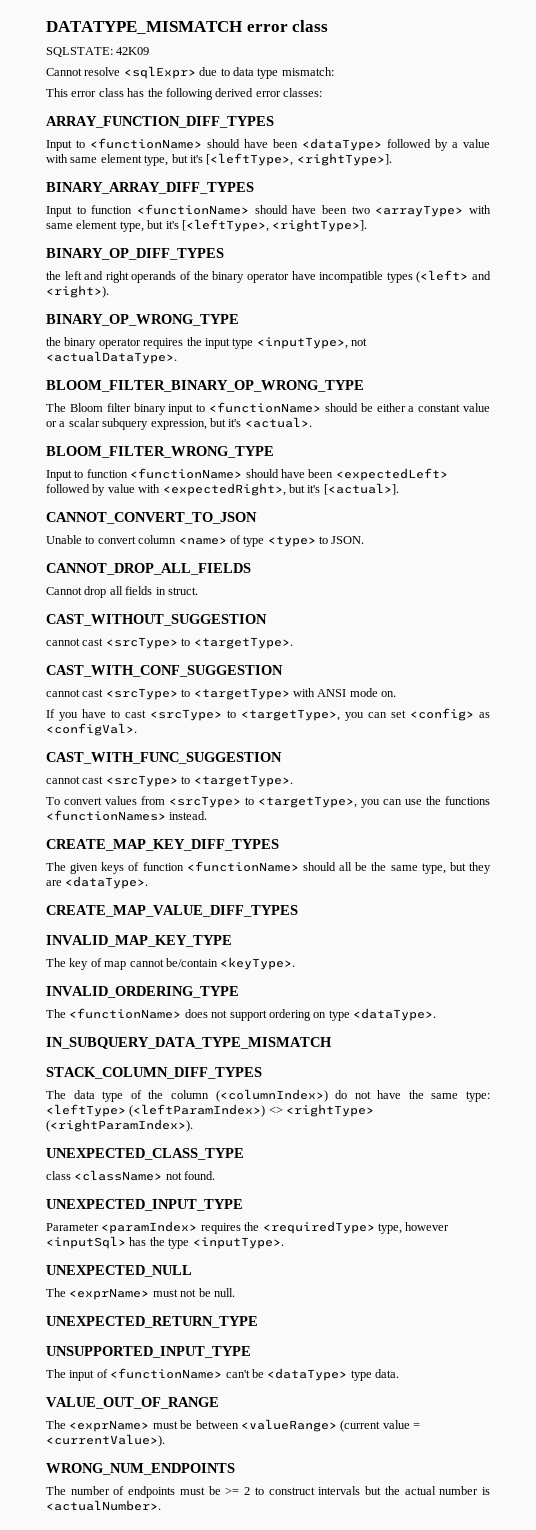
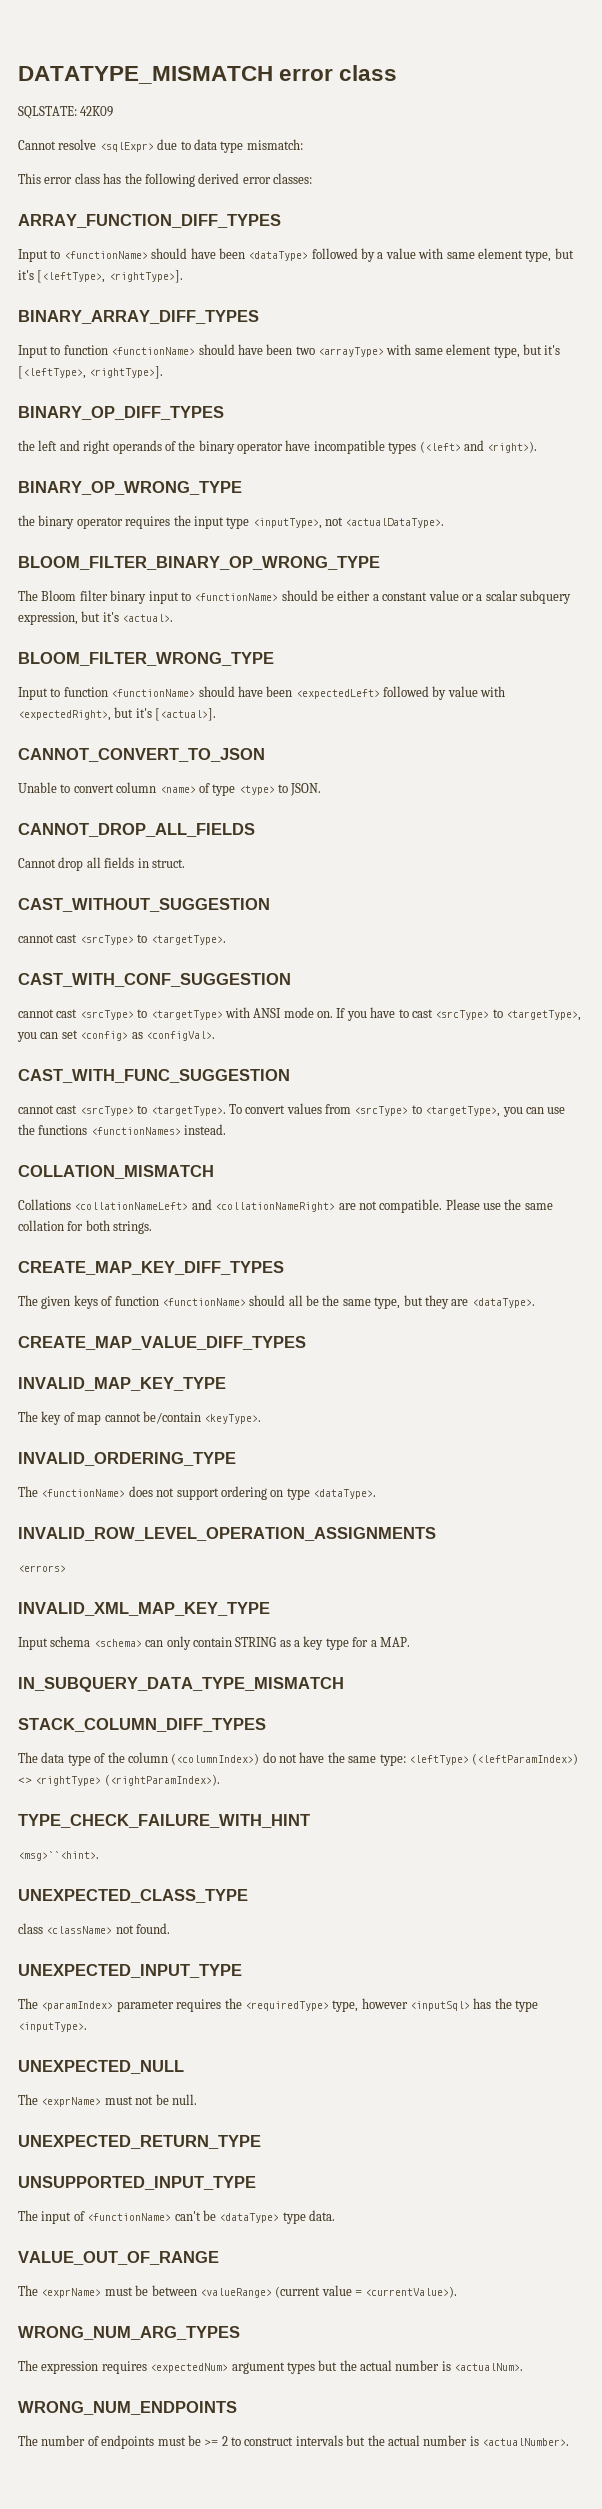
- cannot cast <srcType> to <targetType> with ANSI mode on.
- If you have to cast <srcType> to <targetType>, you can set <config> as <configVal>.
+ cannot cast <srcType> to <targetType> with ANSI mode on. If you have to cast <srcType> to <targetType>, you can set <config> as <configVal>.
  CAST_WITH_FUNC_SUGGESTION
- cannot cast <srcType> to <targetType>.
- To convert values from <srcType> to <targetType>, you can use the functions <functionNames> instead.
+ cannot cast <srcType> to <targetType>. To convert values from <srcType> to <targetType>, you can use the functions <functionNames> instead.
+ COLLATION_MISMATCH
+ Collations <collationNameLeft> and <collationNameRight> are not compatible. Please use the same collation for both strings.
+ INVALID_ROW_LEVEL_OPERATION_ASSIGNMENTS
+ <errors>
+ INVALID_XML_MAP_KEY_TYPE
+ Input schema <schema> can only contain STRING as a key type for a MAP.
+ TYPE_CHECK_FAILURE_WITH_HINT
+ <msg>``<hint>.
- Parameter <paramIndex> requires the <requiredType> type, however <inputSql> has the type <inputType>.
+ The <paramIndex> parameter requires the <requiredType> type, however <inputSql> has the type <inputType>.
+ WRONG_NUM_ARG_TYPES
+ The expression requires <expectedNum> argument types but the actual number is <actualNum>.

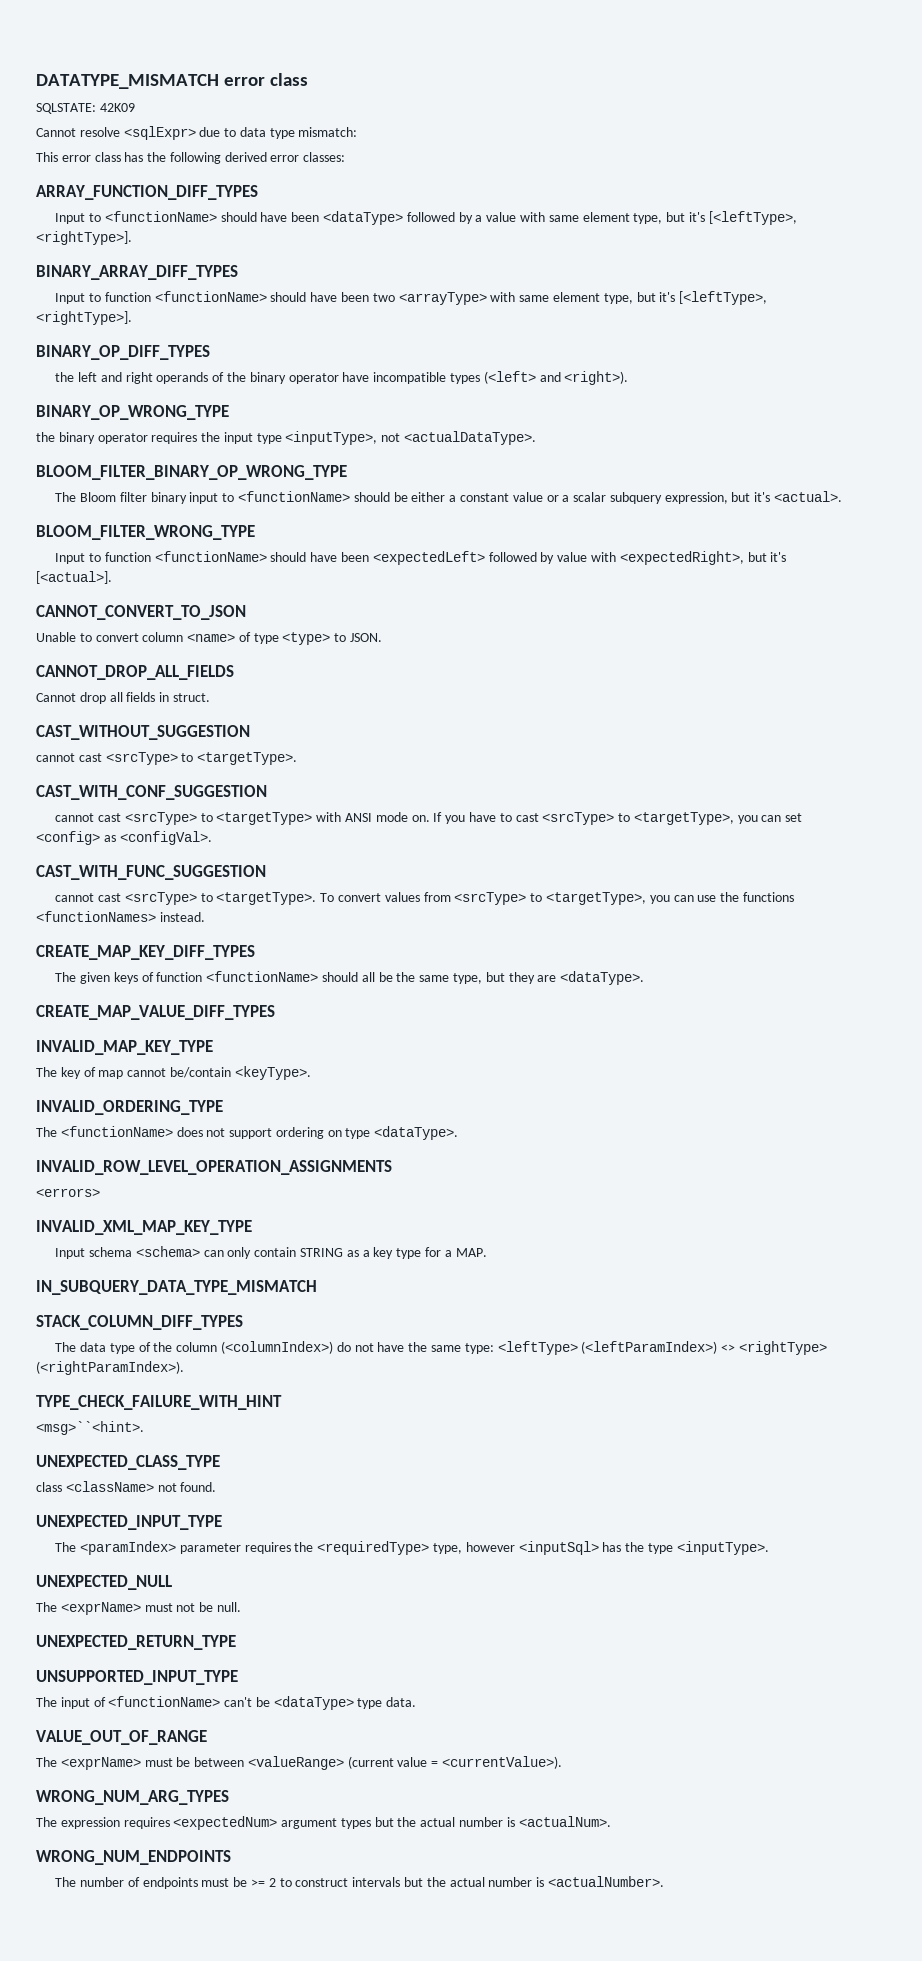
- COLLATION_MISMATCH
- Collations <collationNameLeft> and <collationNameRight> are not compatible. Please use the same collation for both strings.

